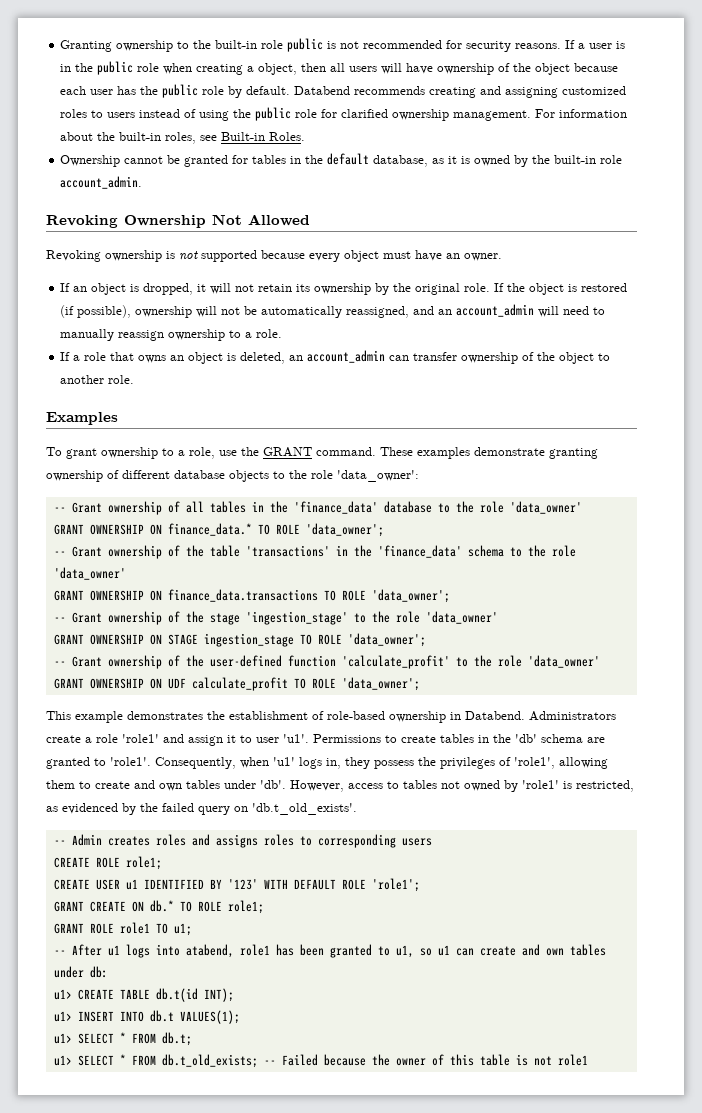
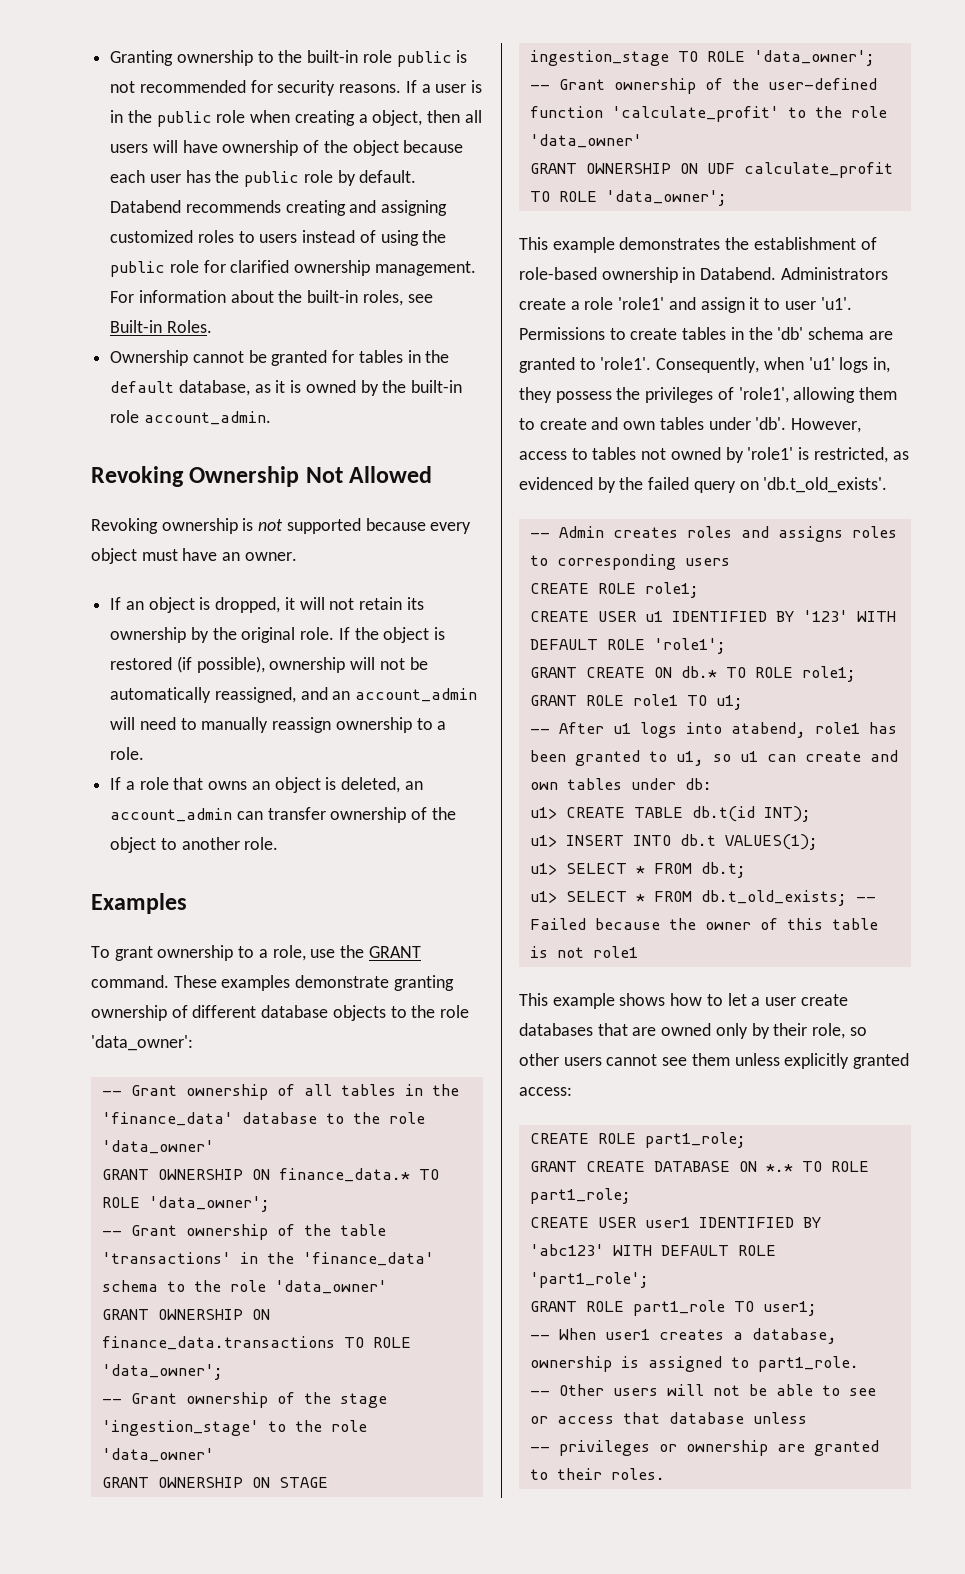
+ This example shows how to let a user create databases that are owned only by their role, so other users cannot see them unless explicitly granted access:
+ CREATE ROLE part1_role;
+ GRANT CREATE DATABASE ON *.* TO ROLE part1_role;
+ CREATE USER user1 IDENTIFIED BY 'abc123' WITH DEFAULT ROLE 'part1_role';
+ GRANT ROLE part1_role TO user1;
+ -- When user1 creates a database, ownership is assigned to part1_role.
+ -- Other users will not be able to see or access that database unless
+ -- privileges or ownership are granted to their roles.

